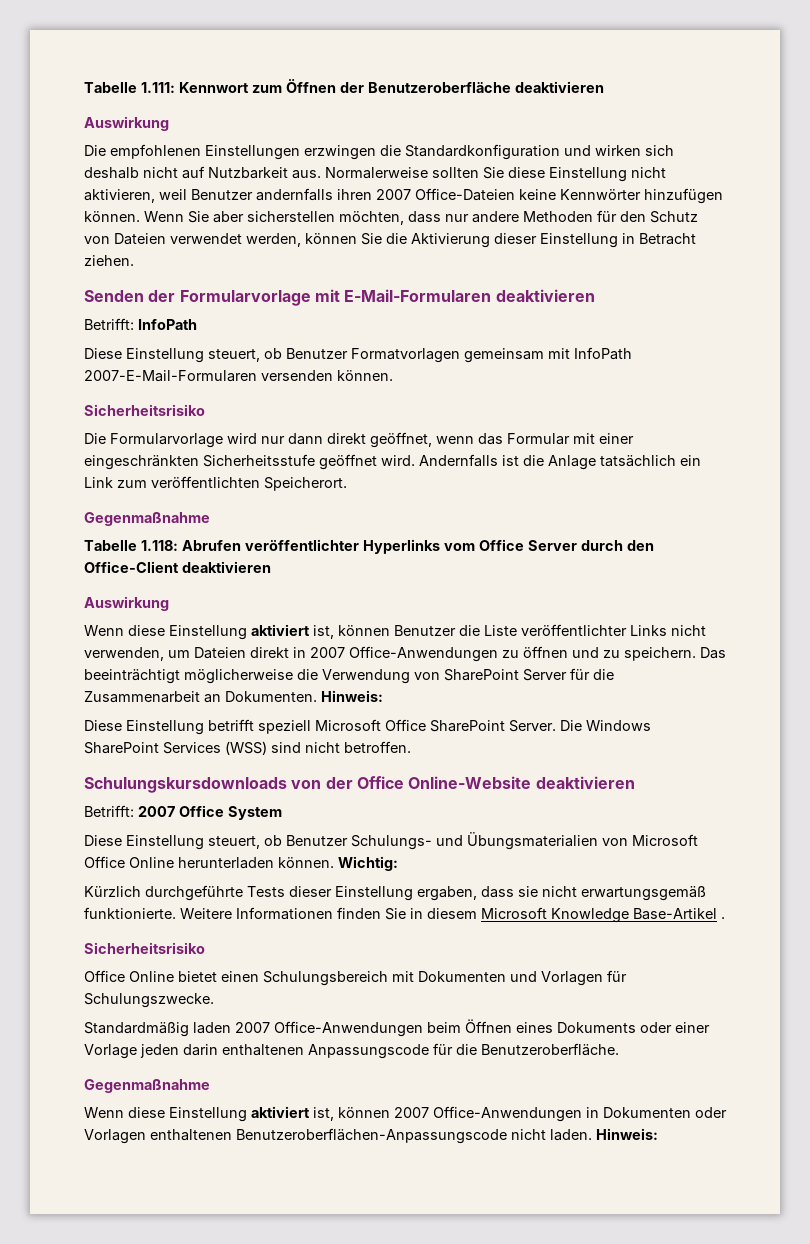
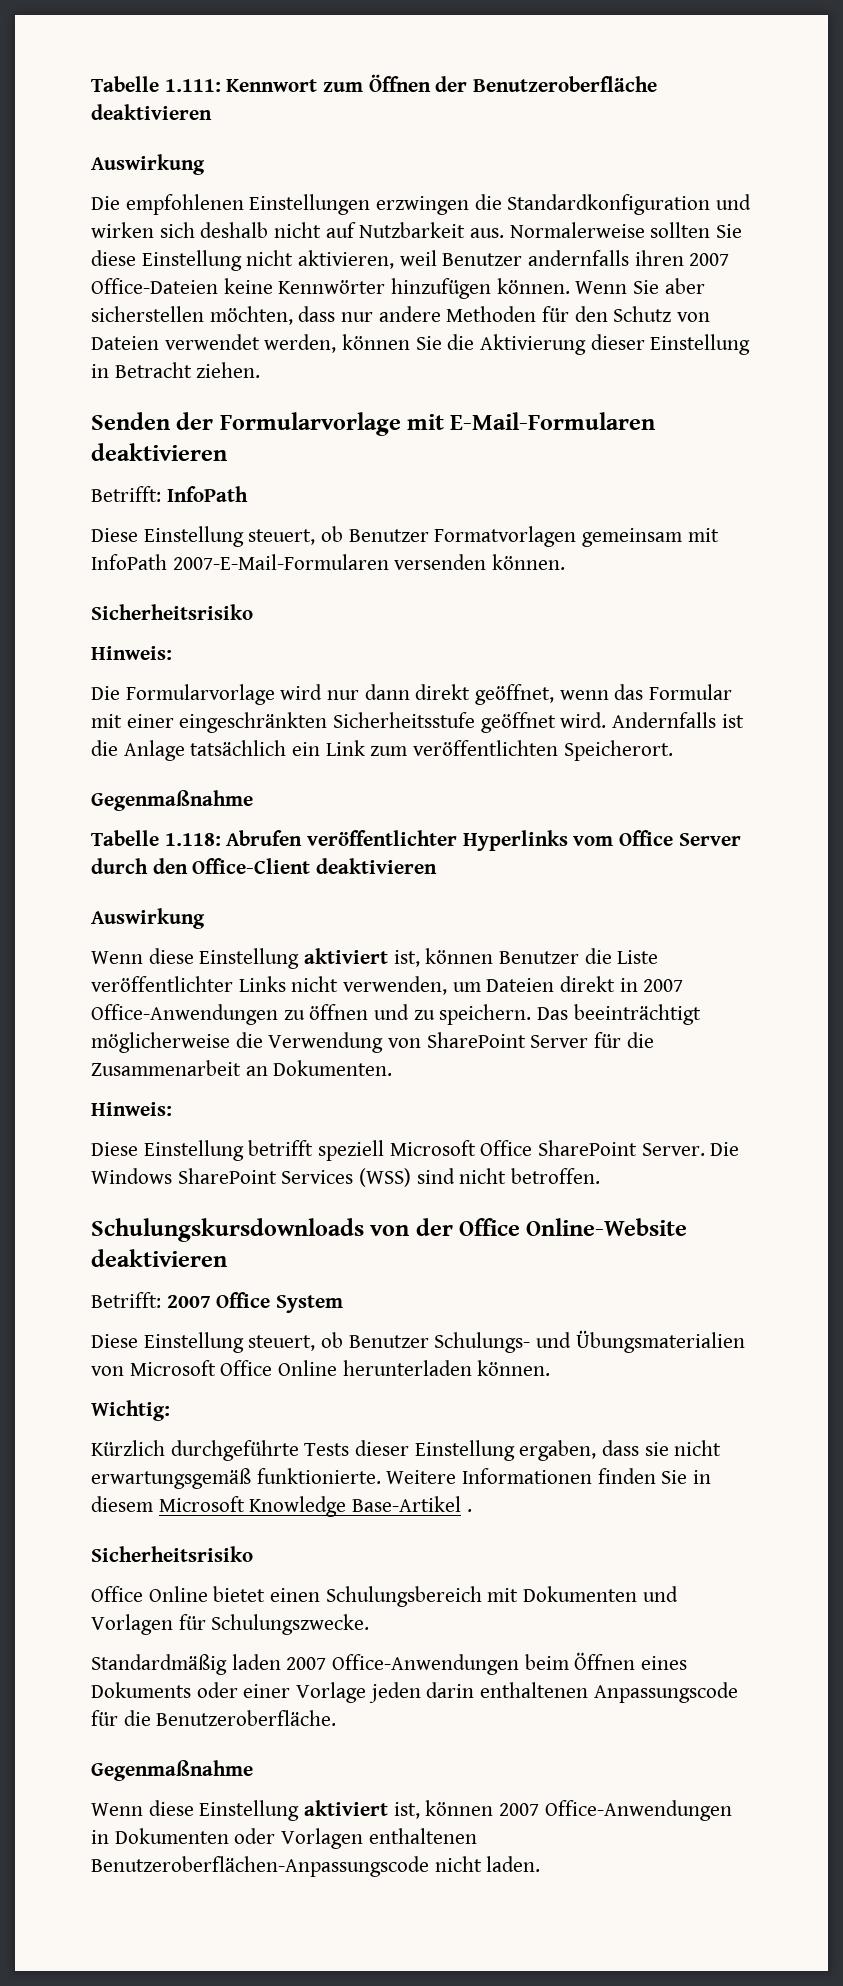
  Diese Einstellung steuert, ob Benutzer Formatvorlagen gemeinsam mit InfoPath 2007-E-Mail-Formularen versenden können.
  Sicherheitsrisiko
+ Hinweis:
- Das beeinträchtigt möglicherweise die Verwendung von SharePoint Server für die Zusammenarbeit an Dokumenten. Hinweis:
+ Das beeinträchtigt möglicherweise die Verwendung von SharePoint Server für die Zusammenarbeit an Dokumenten.
+ Hinweis:
- Diese Einstellung steuert, ob Benutzer Schulungs- und Übungsmaterialien von Microsoft Office Online herunterladen können. Wichtig:
+ Diese Einstellung steuert, ob Benutzer Schulungs- und Übungsmaterialien von Microsoft Office Online herunterladen können.
+ Wichtig:
- Wenn diese Einstellung aktiviert ist, können 2007 Office-Anwendungen in Dokumenten oder Vorlagen enthaltenen Benutzeroberflächen-Anpassungscode nicht laden. Hinweis:
+ Wenn diese Einstellung aktiviert ist, können 2007 Office-Anwendungen in Dokumenten oder Vorlagen enthaltenen Benutzeroberflächen-Anpassungscode nicht laden.

